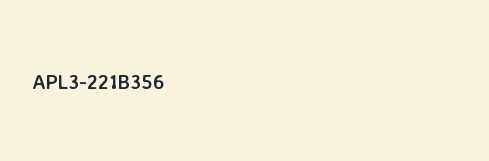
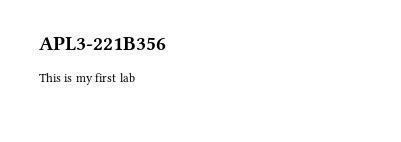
+ This is my first lab

